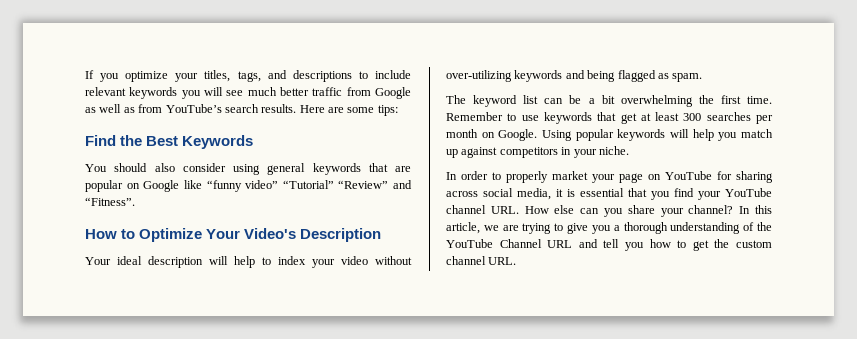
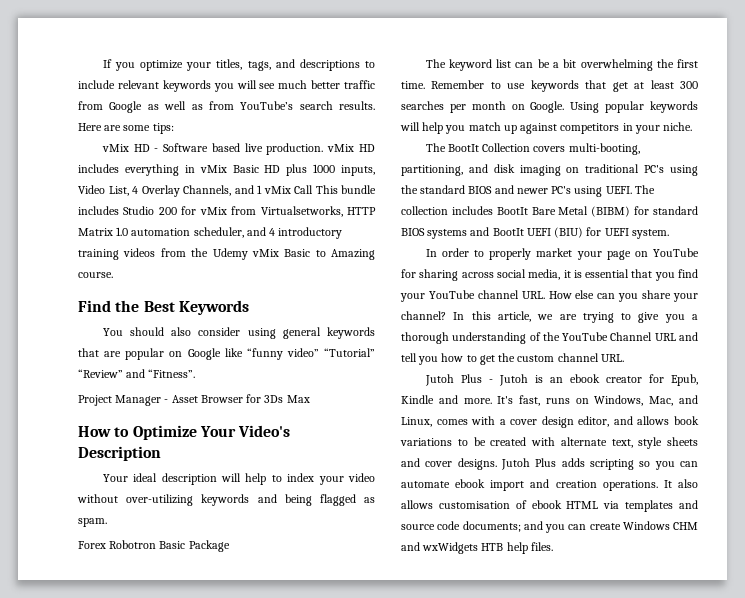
+ vMix HD - Software based live production. vMix HD includes everything in vMix Basic HD plus 1000 inputs, Video List, 4 Overlay Channels, and 1 vMix Call This bundle includes Studio 200 for vMix from Virtualsetworks, HTTP Matrix 1.0 automation scheduler, and 4 introductory training videos from the Udemy vMix Basic to Amazing course.
+ Project Manager - Asset Browser for 3Ds Max
+ Forex Robotron Basic Package
+ The BootIt Collection covers multi-booting, partitioning, and disk imaging on traditional PC's using the standard BIOS and newer PC's using UEFI. The collection includes BootIt Bare Metal (BIBM) for standard BIOS systems and BootIt UEFI (BIU) for UEFI system.
+ Jutoh Plus - Jutoh is an ebook creator for Epub, Kindle and more. It's fast, runs on Windows, Mac, and Linux, comes with a cover design editor, and allows book variations to be created with alternate text, style sheets and cover designs. Jutoh Plus adds scripting so you can automate ebook import and creation operations. It also allows customisation of ebook HTML via templates and source code documents; and you can create Windows CHM and wxWidgets HTB help files.

